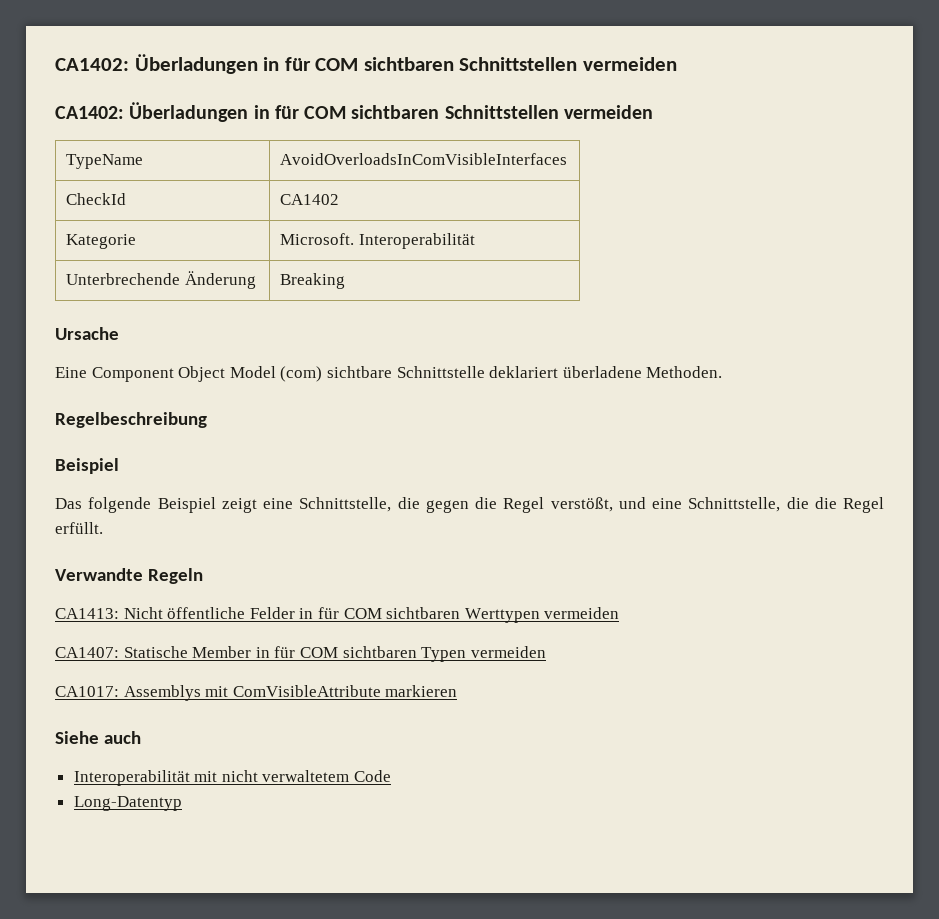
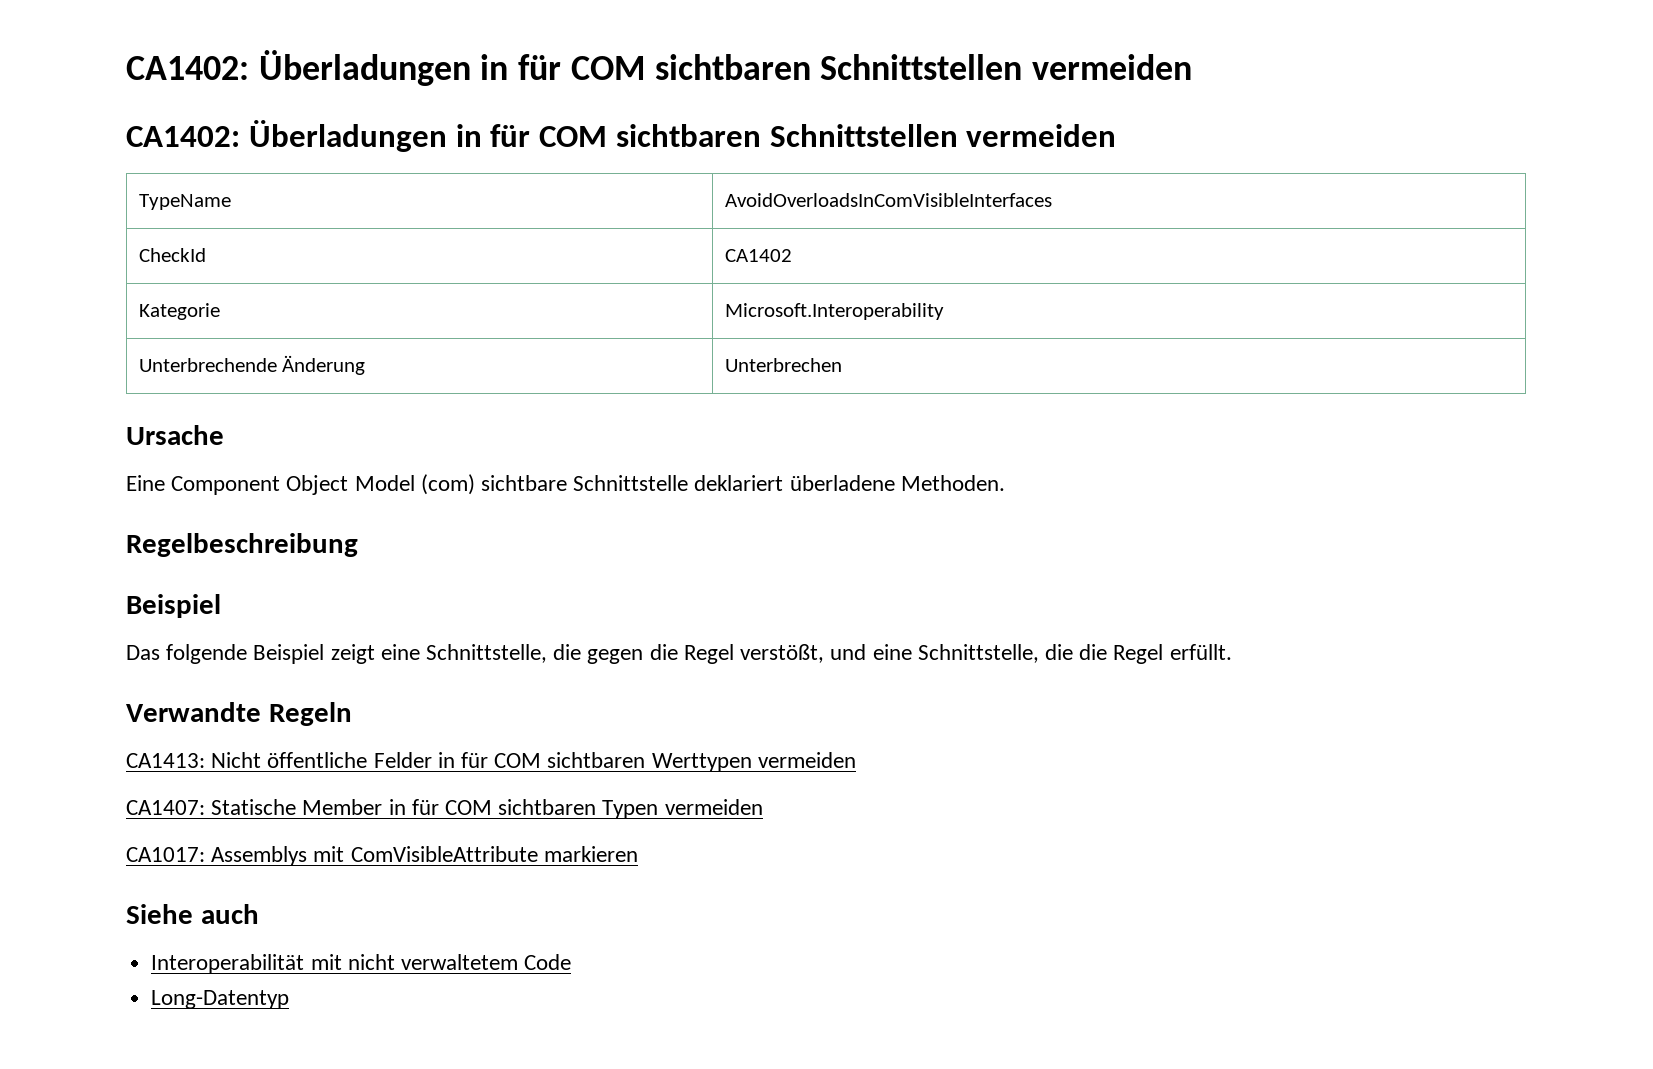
- Kategorie | Microsoft. Interoperabilität
+ Kategorie | Microsoft.Interoperability
- Unterbrechende Änderung | Breaking
+ Unterbrechende Änderung | Unterbrechen

